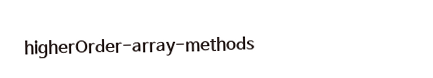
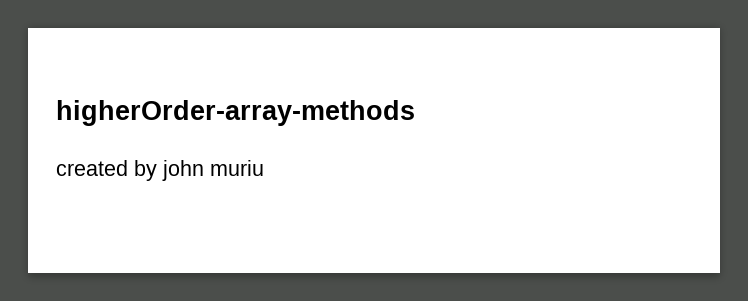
+ created by john muriu

